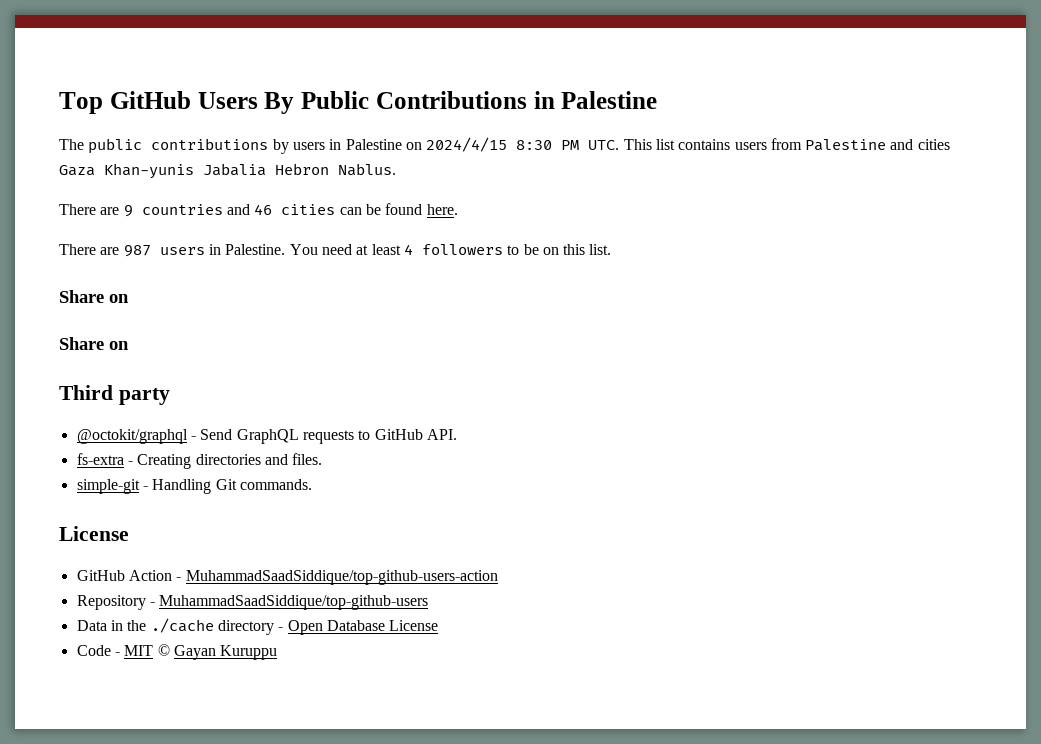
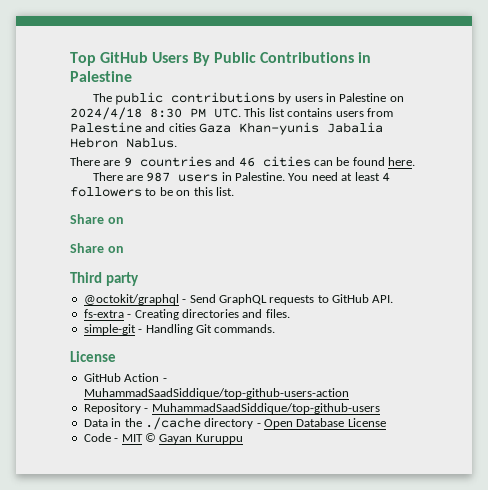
- The public contributions by users in Palestine on 2024/4/15 8:30 PM UTC. This list contains users from Palestine and cities Gaza Khan-yunis Jabalia Hebron Nablus.
+ The public contributions by users in Palestine on 2024/4/18 8:30 PM UTC. This list contains users from Palestine and cities Gaza Khan-yunis Jabalia Hebron Nablus.

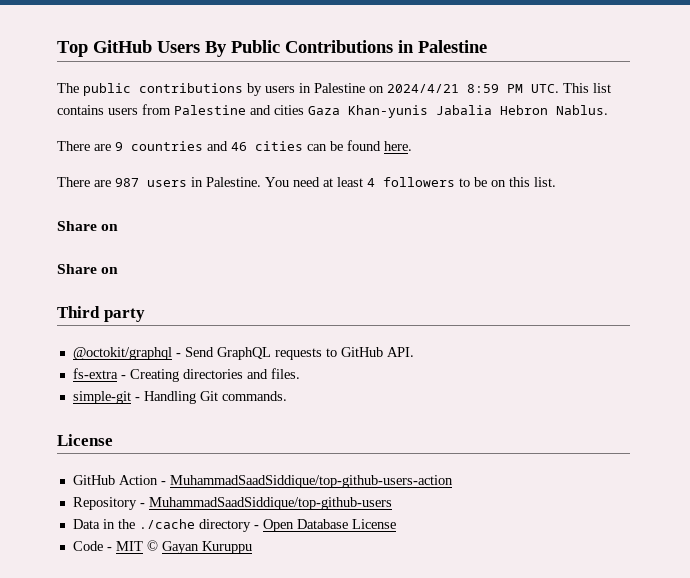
- The public contributions by users in Palestine on 2024/4/18 8:30 PM UTC. This list contains users from Palestine and cities Gaza Khan-yunis Jabalia Hebron Nablus.
+ The public contributions by users in Palestine on 2024/4/21 8:59 PM UTC. This list contains users from Palestine and cities Gaza Khan-yunis Jabalia Hebron Nablus.

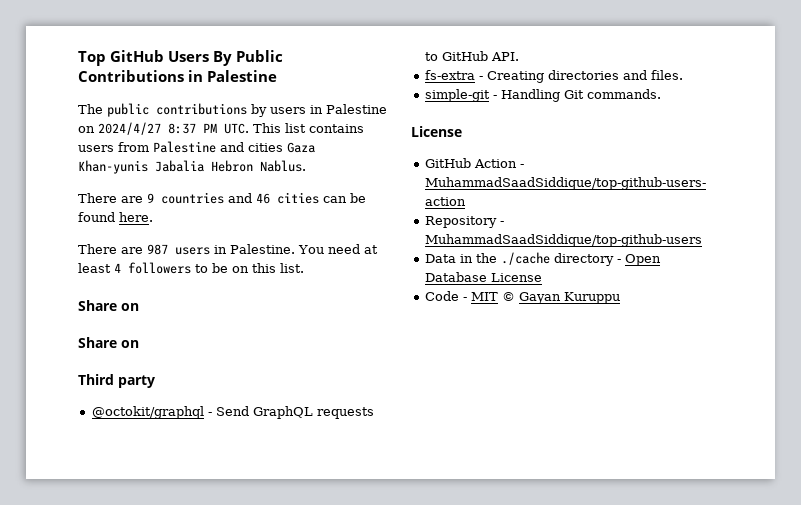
- The public contributions by users in Palestine on 2024/4/21 8:59 PM UTC. This list contains users from Palestine and cities Gaza Khan-yunis Jabalia Hebron Nablus.
+ The public contributions by users in Palestine on 2024/4/27 8:37 PM UTC. This list contains users from Palestine and cities Gaza Khan-yunis Jabalia Hebron Nablus.

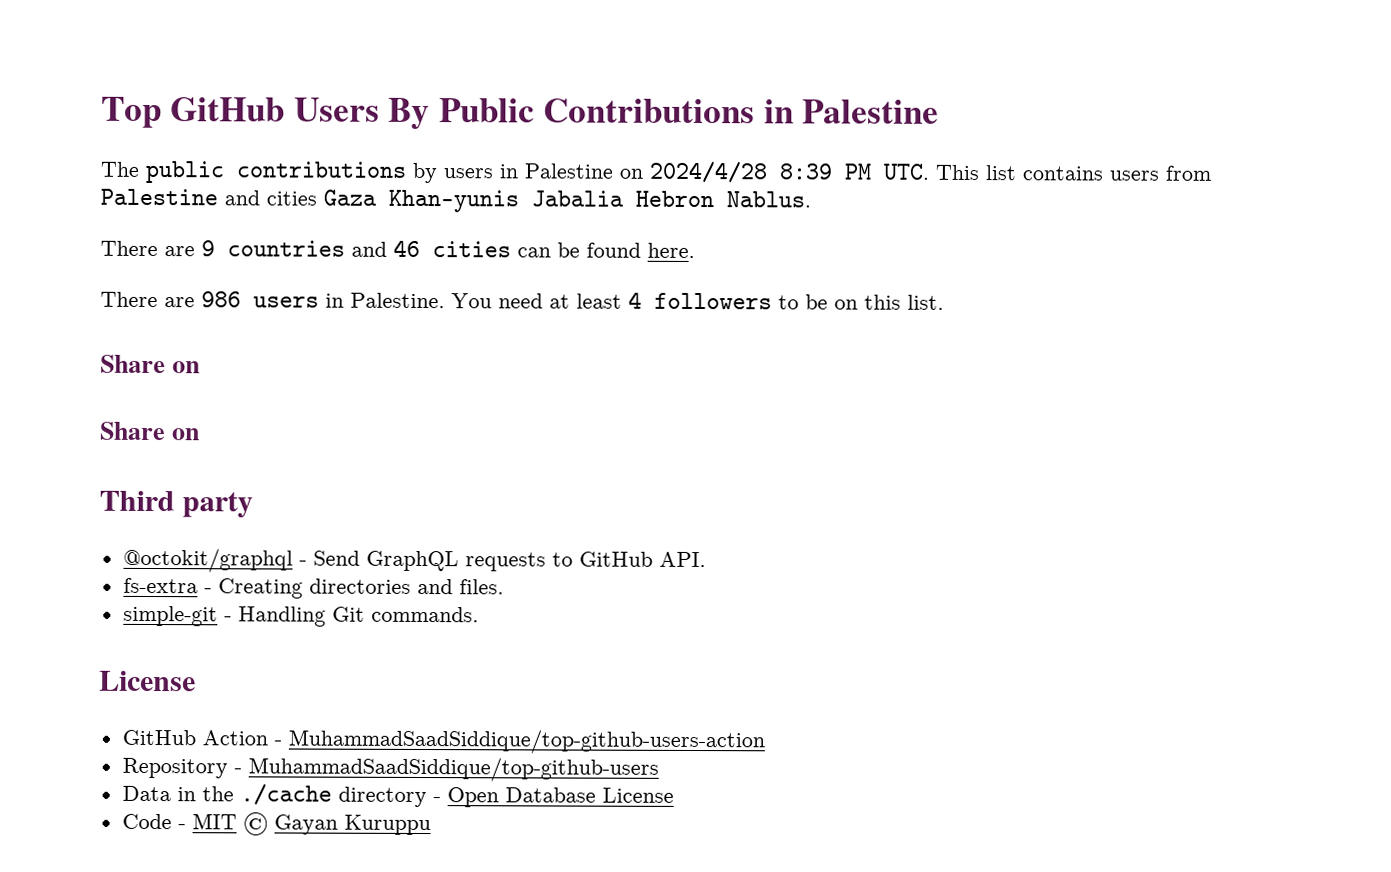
- The public contributions by users in Palestine on 2024/4/27 8:37 PM UTC. This list contains users from Palestine and cities Gaza Khan-yunis Jabalia Hebron Nablus.
+ The public contributions by users in Palestine on 2024/4/28 8:39 PM UTC. This list contains users from Palestine and cities Gaza Khan-yunis Jabalia Hebron Nablus.
- There are 987 users in Palestine.
+ There are 986 users in Palestine.

